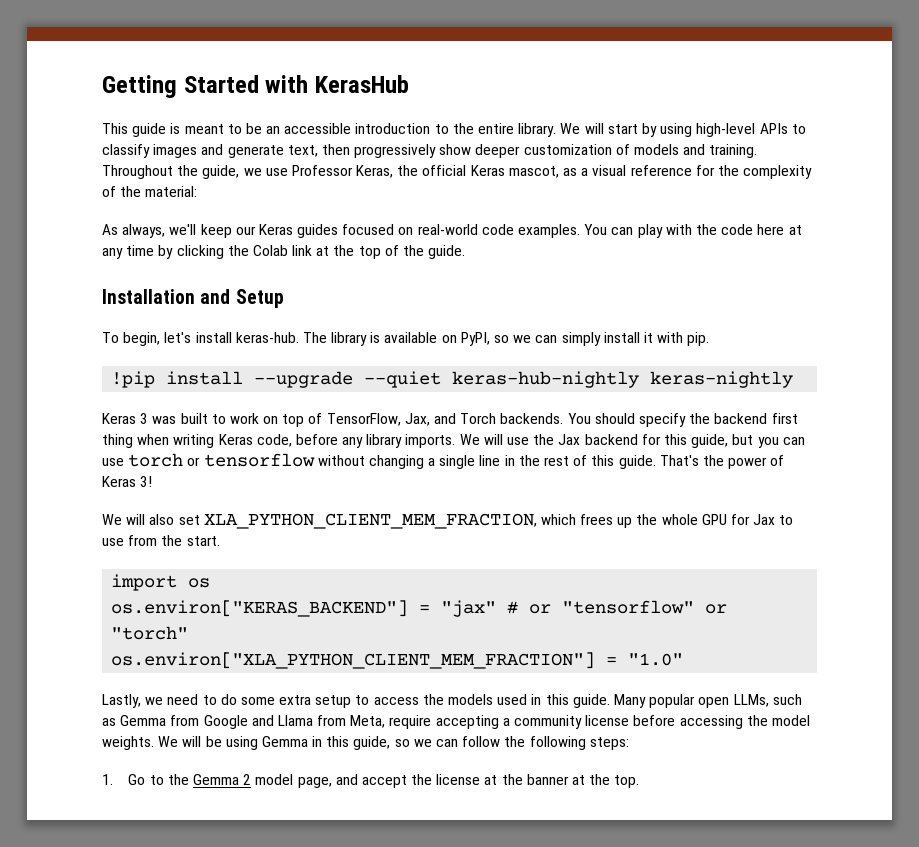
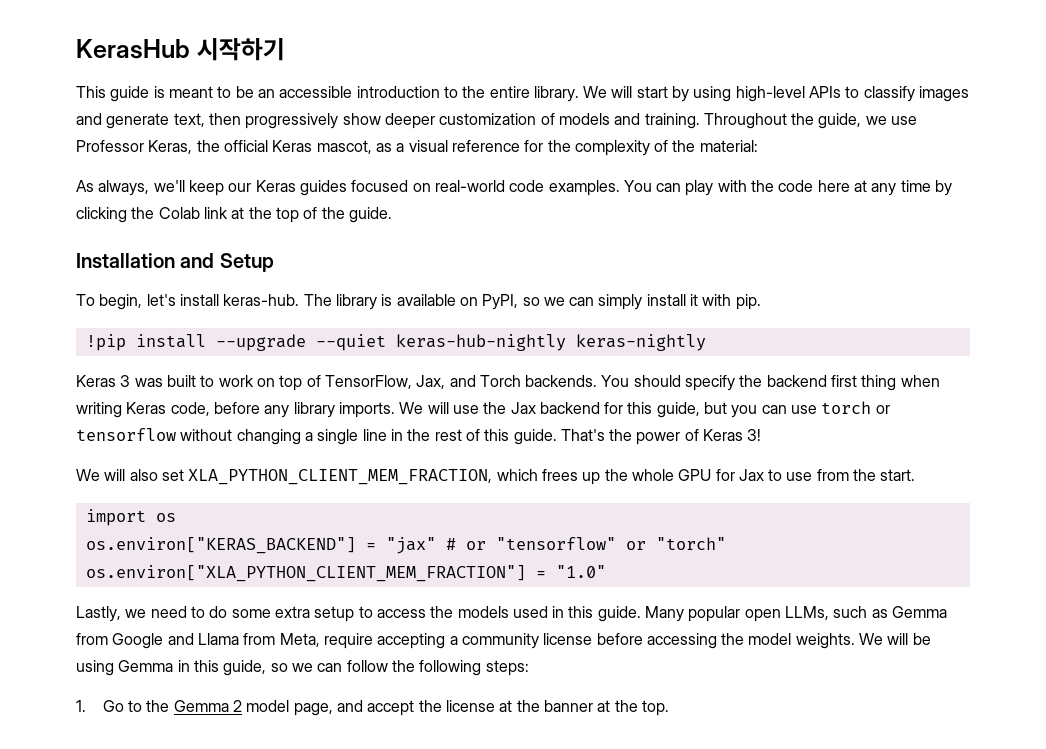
- Getting Started with KerasHub
+ KerasHub 시작하기

